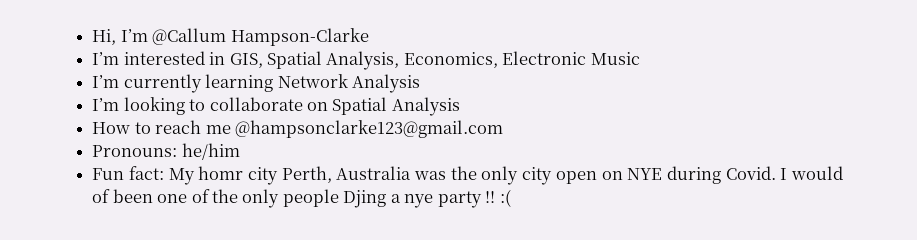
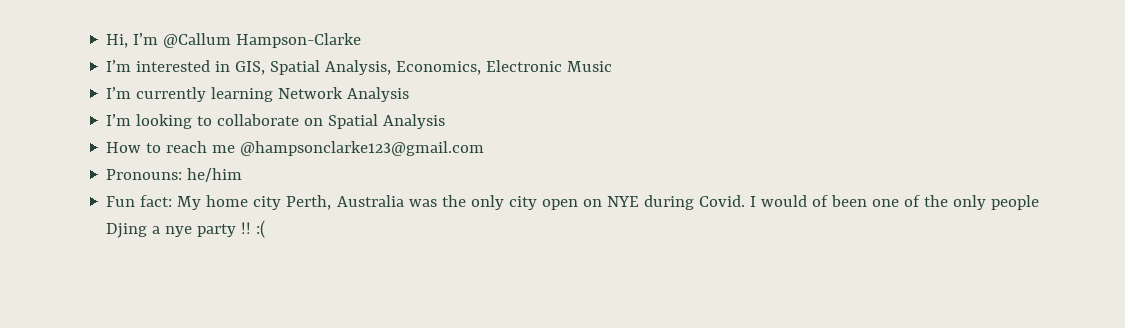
- Fun fact: My homr city Perth, Australia was the only city open on NYE during Covid.
+ Fun fact: My home city Perth, Australia was the only city open on NYE during Covid.

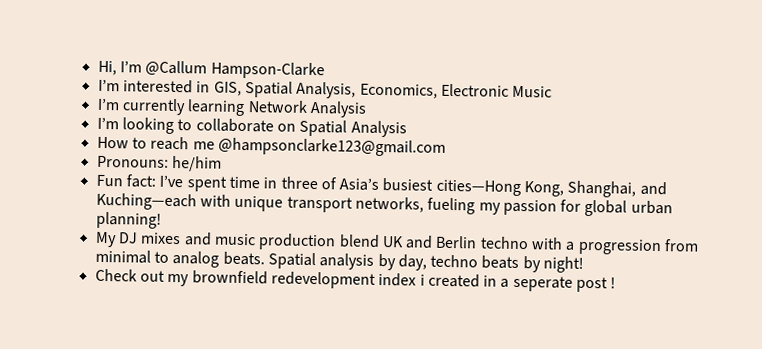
- Fun fact: My home city Perth, Australia was the only city open on NYE during Covid. I would of been one of the only people Djing a nye party !! :(
+ Fun fact: I’ve spent time in three of Asia’s busiest cities—Hong Kong, Shanghai, and Kuching—each with unique transport networks, fueling my passion for global urban planning!
+ My DJ mixes and music production blend UK and Berlin techno with a progression from minimal to analog beats. Spatial analysis by day, techno beats by night!
+ Check out my brownfield redevelopment index i created in a seperate post !

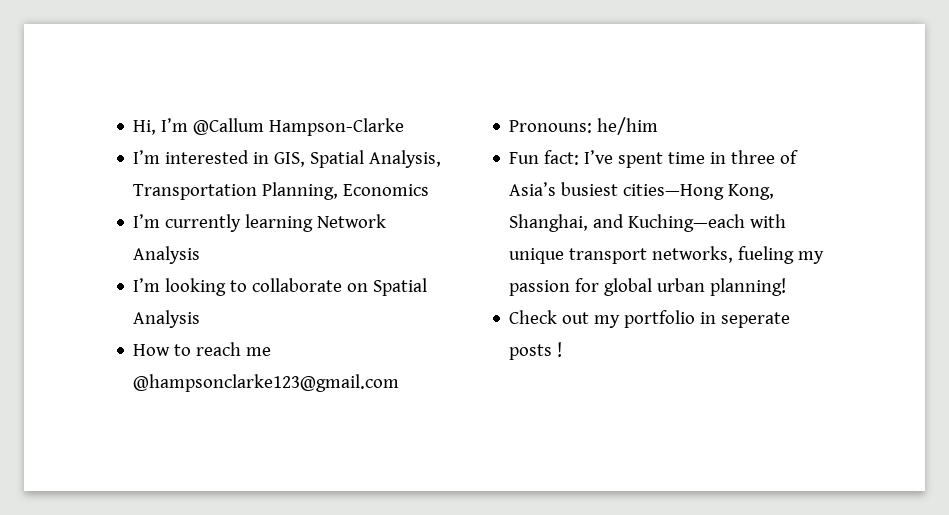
- I’m interested in GIS, Spatial Analysis, Economics, Electronic Music
+ I’m interested in GIS, Spatial Analysis, Transportation Planning, Economics
- My DJ mixes and music production blend UK and Berlin techno with a progression from minimal to analog beats. Spatial analysis by day, techno beats by night!
- Check out my brownfield redevelopment index i created in a seperate post !
+ Check out my portfolio in seperate posts !

